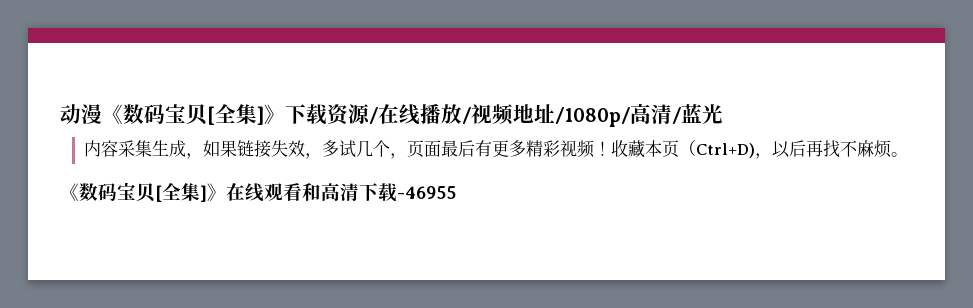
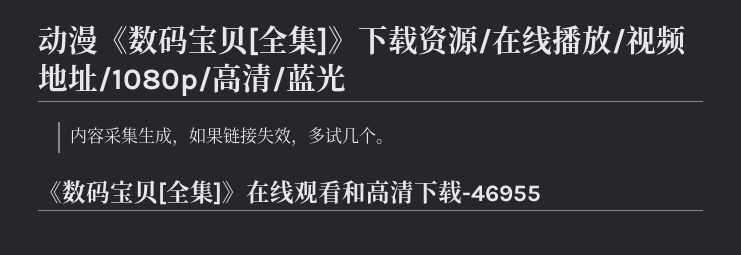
- 内容采集生成，如果链接失效，多试几个，页面最后有更多精彩视频！收藏本页（Ctrl+D)，以后再找不麻烦。
+ 内容采集生成，如果链接失效，多试几个。

